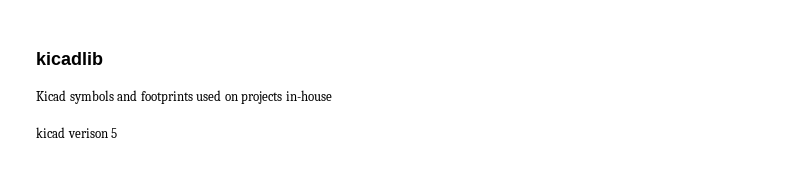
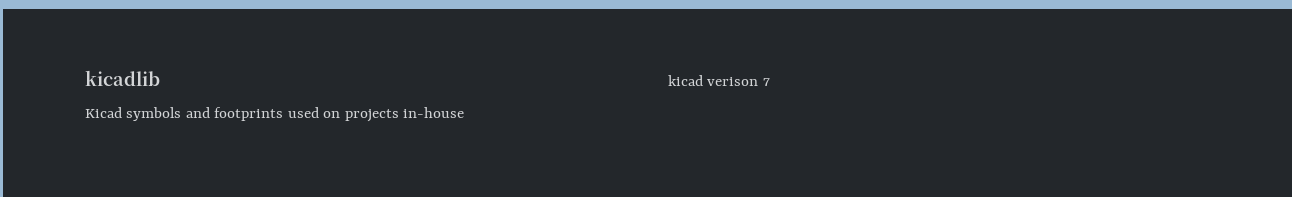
- kicad verison 5
+ kicad verison 7

